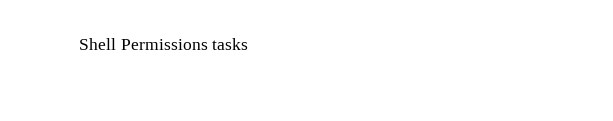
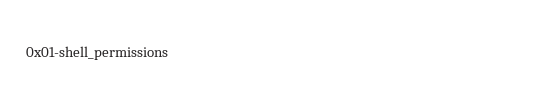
- Shell Permissions tasks
+ 0x01-shell_permissions

